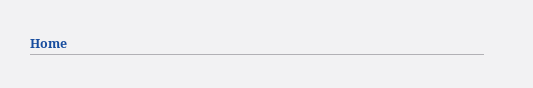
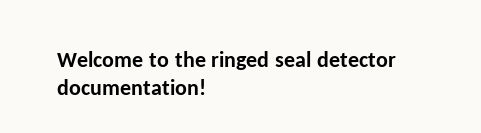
- Home
+ Welcome to the ringed seal detector documentation!

